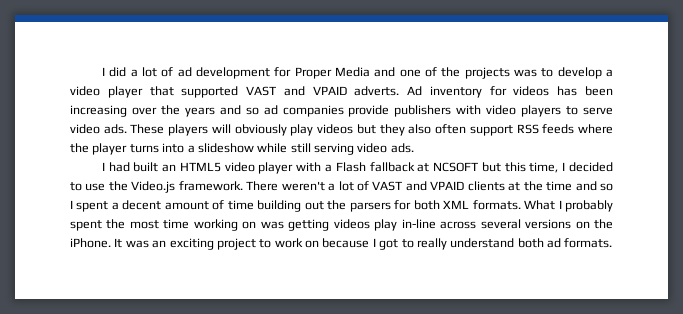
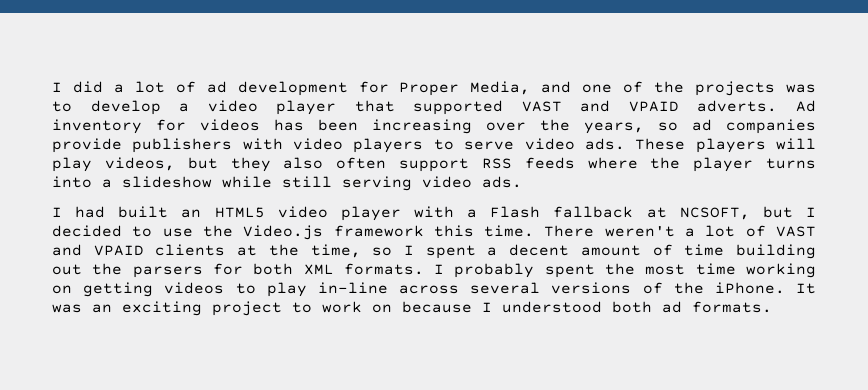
- I did a lot of ad development for Proper Media and one of the projects was to develop a video player that supported VAST and VPAID adverts.
+ I did a lot of ad development for Proper Media, and one of the projects was to develop a video player that supported VAST and VPAID adverts.
- Ad inventory for videos has been increasing over the years and so ad companies provide publishers with video players to serve video ads.
+ Ad inventory for videos has been increasing over the years, so ad companies provide publishers with video players to serve video ads.
- These players will obviously play videos but they also often support RSS feeds where the player turns into a slideshow while still serving video ads.
+ These players will play videos, but they also often support RSS feeds where the player turns into a slideshow while still serving video ads.
- I had built an HTML5 video player with a Flash fallback at NCSOFT but this time, I decided to use the Video.js framework.
+ I had built an HTML5 video player with a Flash fallback at NCSOFT, but I decided to use the Video.js framework this time.
- There weren't a lot of VAST and VPAID clients at the time and so I spent a decent amount of time building out the parsers for both XML formats.
+ There weren't a lot of VAST and VPAID clients at the time, so I spent a decent amount of time building out the parsers for both XML formats.
- What I probably spent the most time working on was getting videos play in-line across several versions on the iPhone.
+ I probably spent the most time working on getting videos to play in-line across several versions of the iPhone.
- It was an exciting project to work on because I got to really understand both ad formats.
+ It was an exciting project to work on because I understood both ad formats.

